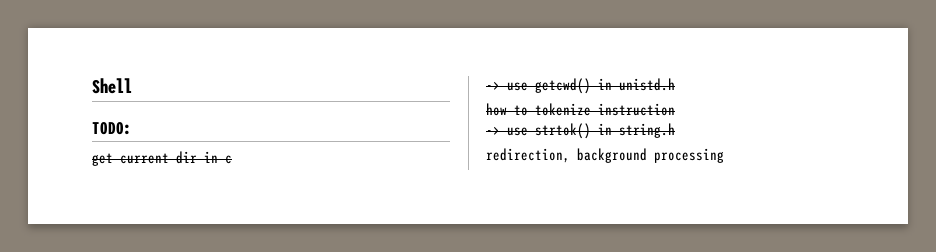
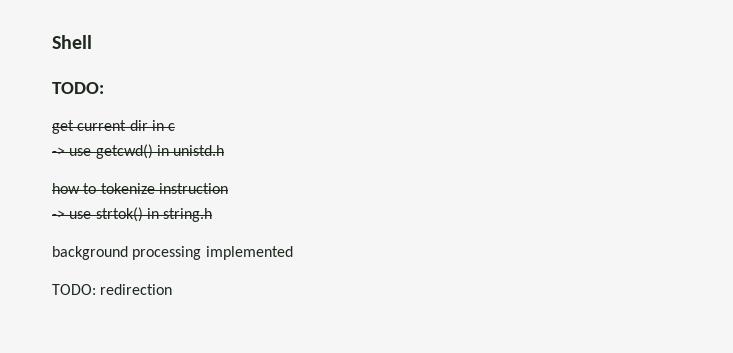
- redirection, background processing
+ background processing implemented
+ TODO: redirection

